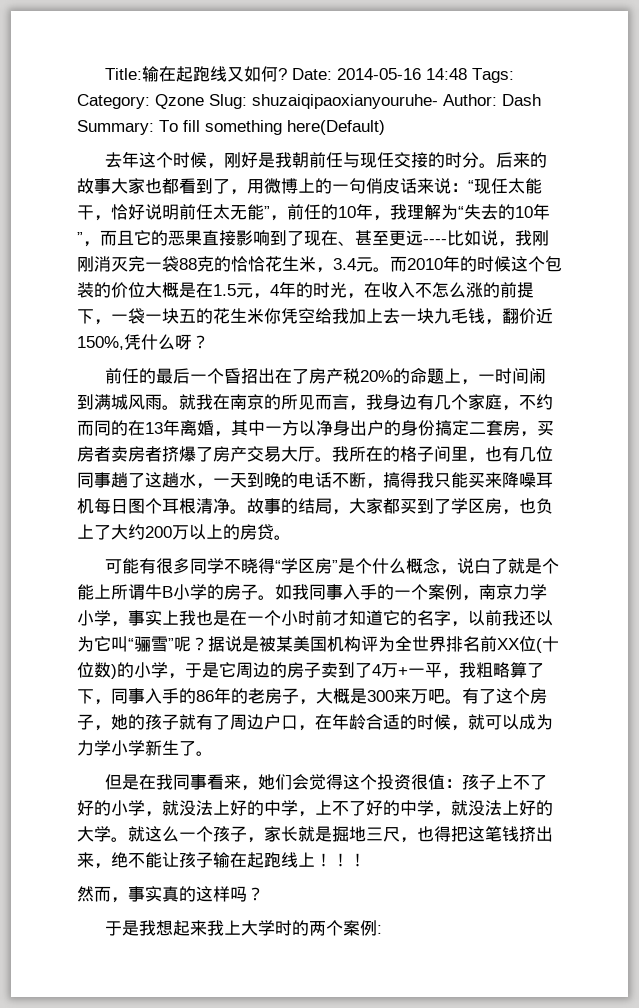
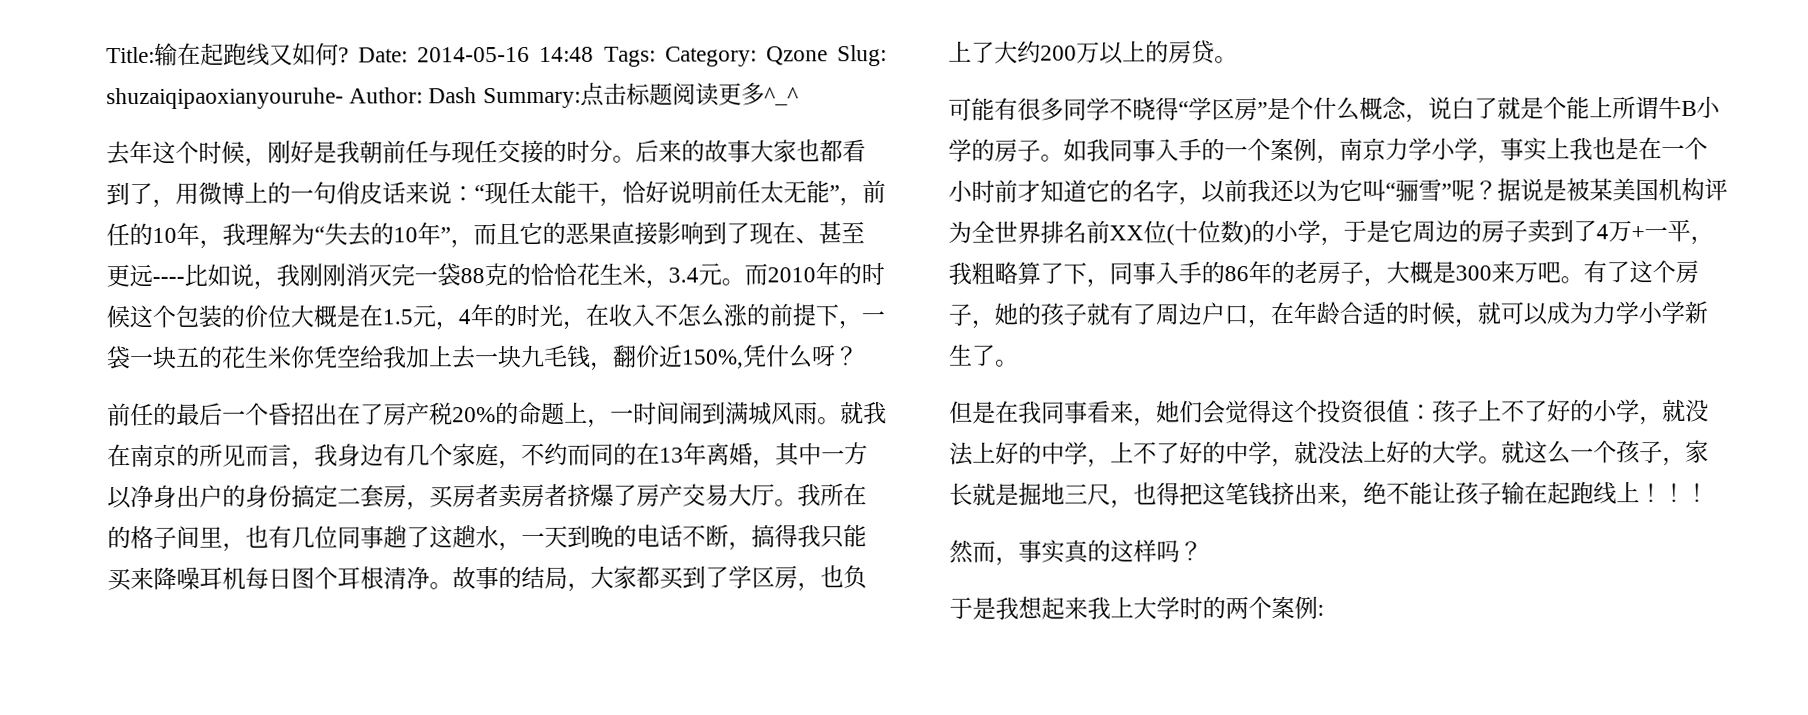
- Date: 2014-05-16 14:48 Tags: Category: Qzone Slug: shuzaiqipaoxianyouruhe- Author: Dash Summary: To fill something here(Default)
+ Date: 2014-05-16 14:48 Tags: Category: Qzone Slug: shuzaiqipaoxianyouruhe- Author: Dash Summary:点击标题阅读更多^_^

